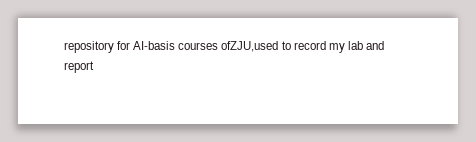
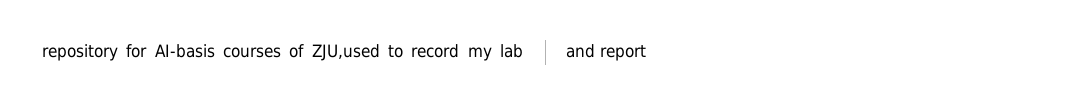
- repository for AI-basis courses ofZJU,used to record my lab and report
+ repository for AI-basis courses of ZJU,used to record my lab and report

